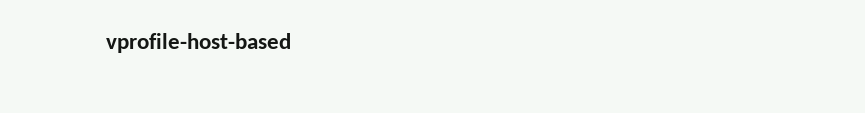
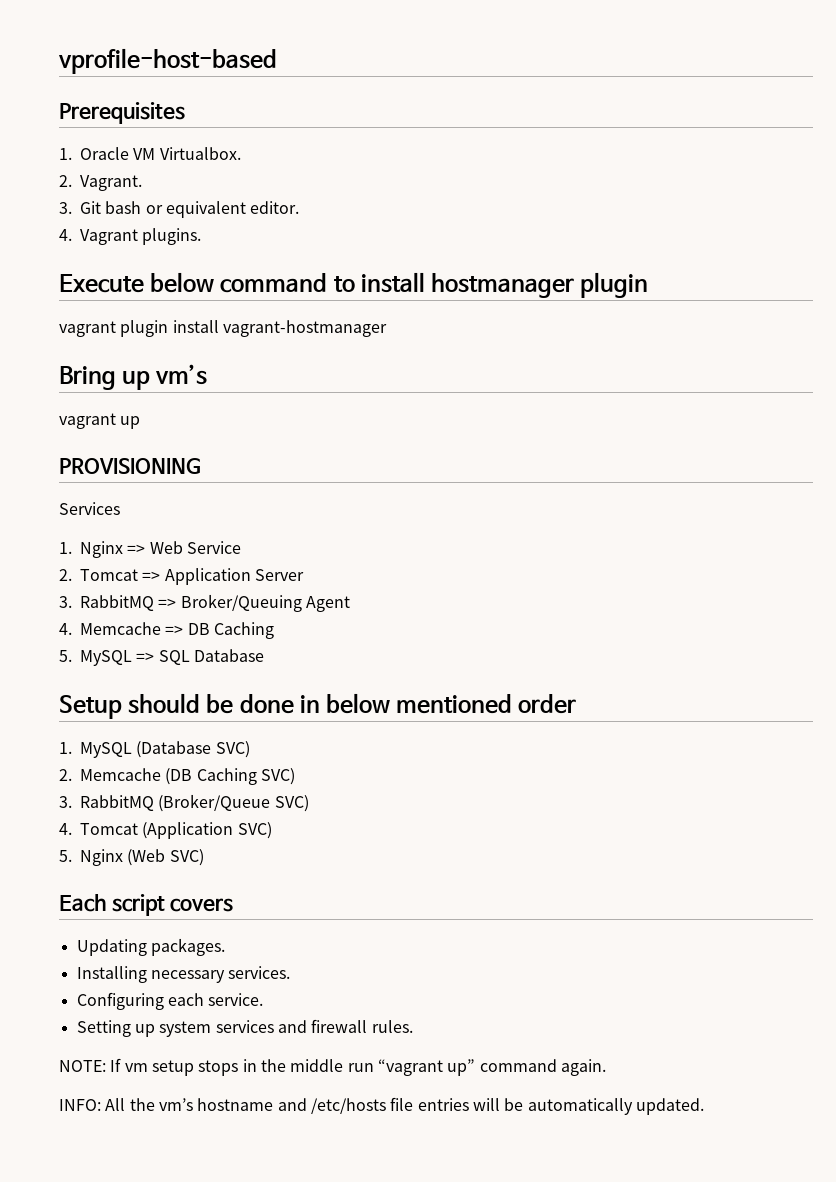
+ Prerequisites
+ 1. Oracle VM Virtualbox.
+ 2. Vagrant.
+ 3. Git bash or equivalent editor.
+ 4. Vagrant plugins.
+ Execute below command to install hostmanager plugin
+ vagrant plugin install vagrant-hostmanager
+ Bring up vm’s
+ vagrant up
+ PROVISIONING
+ Services
+ 1. Nginx => Web Service
+ 2. Tomcat => Application Server
+ 3. RabbitMQ => Broker/Queuing Agent
+ 4. Memcache => DB Caching
+ 5. MySQL => SQL Database
+ Setup should be done in below mentioned order
+ 1. MySQL (Database SVC)
+ 2. Memcache (DB Caching SVC)
+ 3. RabbitMQ (Broker/Queue SVC)
+ 4. Tomcat (Application SVC)
+ 5. Nginx (Web SVC)
+ Each script covers
+ Updating packages.
+ Installing necessary services.
+ Configuring each service.
+ Setting up system services and firewall rules.
+ NOTE: If vm setup stops in the middle run “vagrant up” command again.
+ INFO: All the vm’s hostname and /etc/hosts file entries will be automatically updated.

